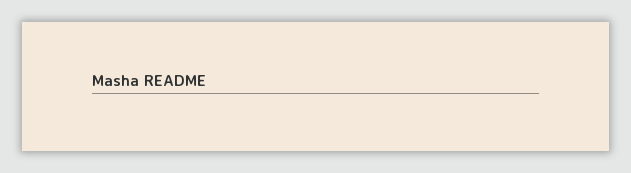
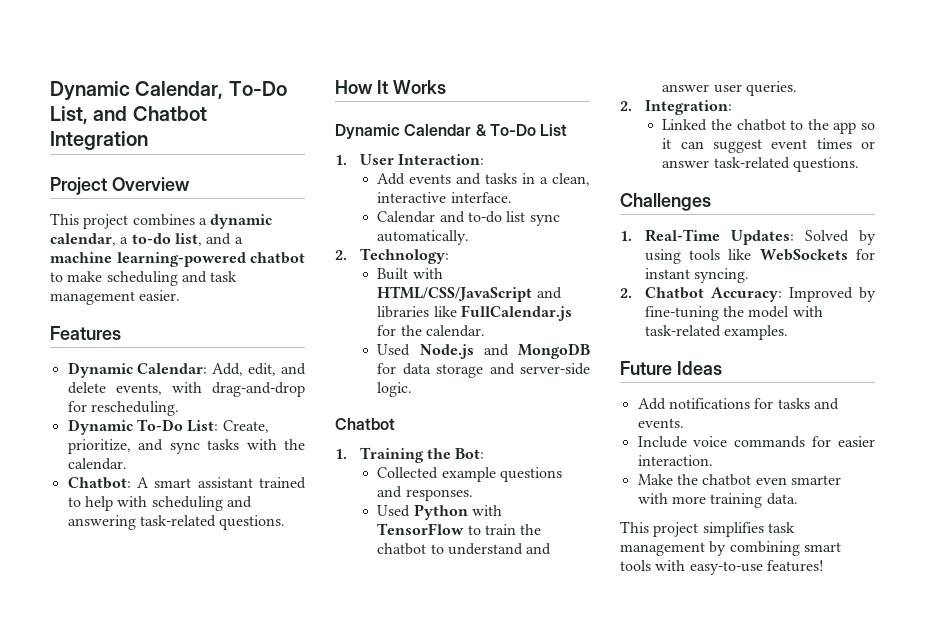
- Masha README
+ Dynamic Calendar, To-Do List, and Chatbot Integration
+ Project Overview
+ This project combines a dynamic calendar, a to-do list, and a machine learning-powered chatbot to make scheduling and task management easier.
+ Features
+ Dynamic Calendar: Add, edit, and delete events, with drag-and-drop for rescheduling.
+ Dynamic To-Do List: Create, prioritize, and sync tasks with the calendar.
+ Chatbot: A smart assistant trained to help with scheduling and answering task-related questions.
+ How It Works
+ Dynamic Calendar & To-Do List
+ 1. User Interaction:
+ Add events and tasks in a clean, interactive interface.
+ Calendar and to-do list sync automatically.
+ 2. Technology:
+ Built with HTML/CSS/JavaScript and libraries like FullCalendar.js for the calendar.
+ Used Node.js and MongoDB for data storage and server-side logic.
+ Chatbot
+ 1. Training the Bot:
+ Collected example questions and responses.
+ Used Python with TensorFlow to train the chatbot to understand and answer user queries.
+ 2. Integration:
+ Linked the chatbot to the app so it can suggest event times or answer task-related questions.
+ Challenges
+ 1. Real-Time Updates: Solved by using tools like WebSockets for instant syncing.
+ 2. Chatbot Accuracy: Improved by fine-tuning the model with task-related examples.
+ Future Ideas
+ Add notifications for tasks and events.
+ Include voice commands for easier interaction.
+ Make the chatbot even smarter with more training data.
+ This project simplifies task management by combining smart tools with easy-to-use features!

